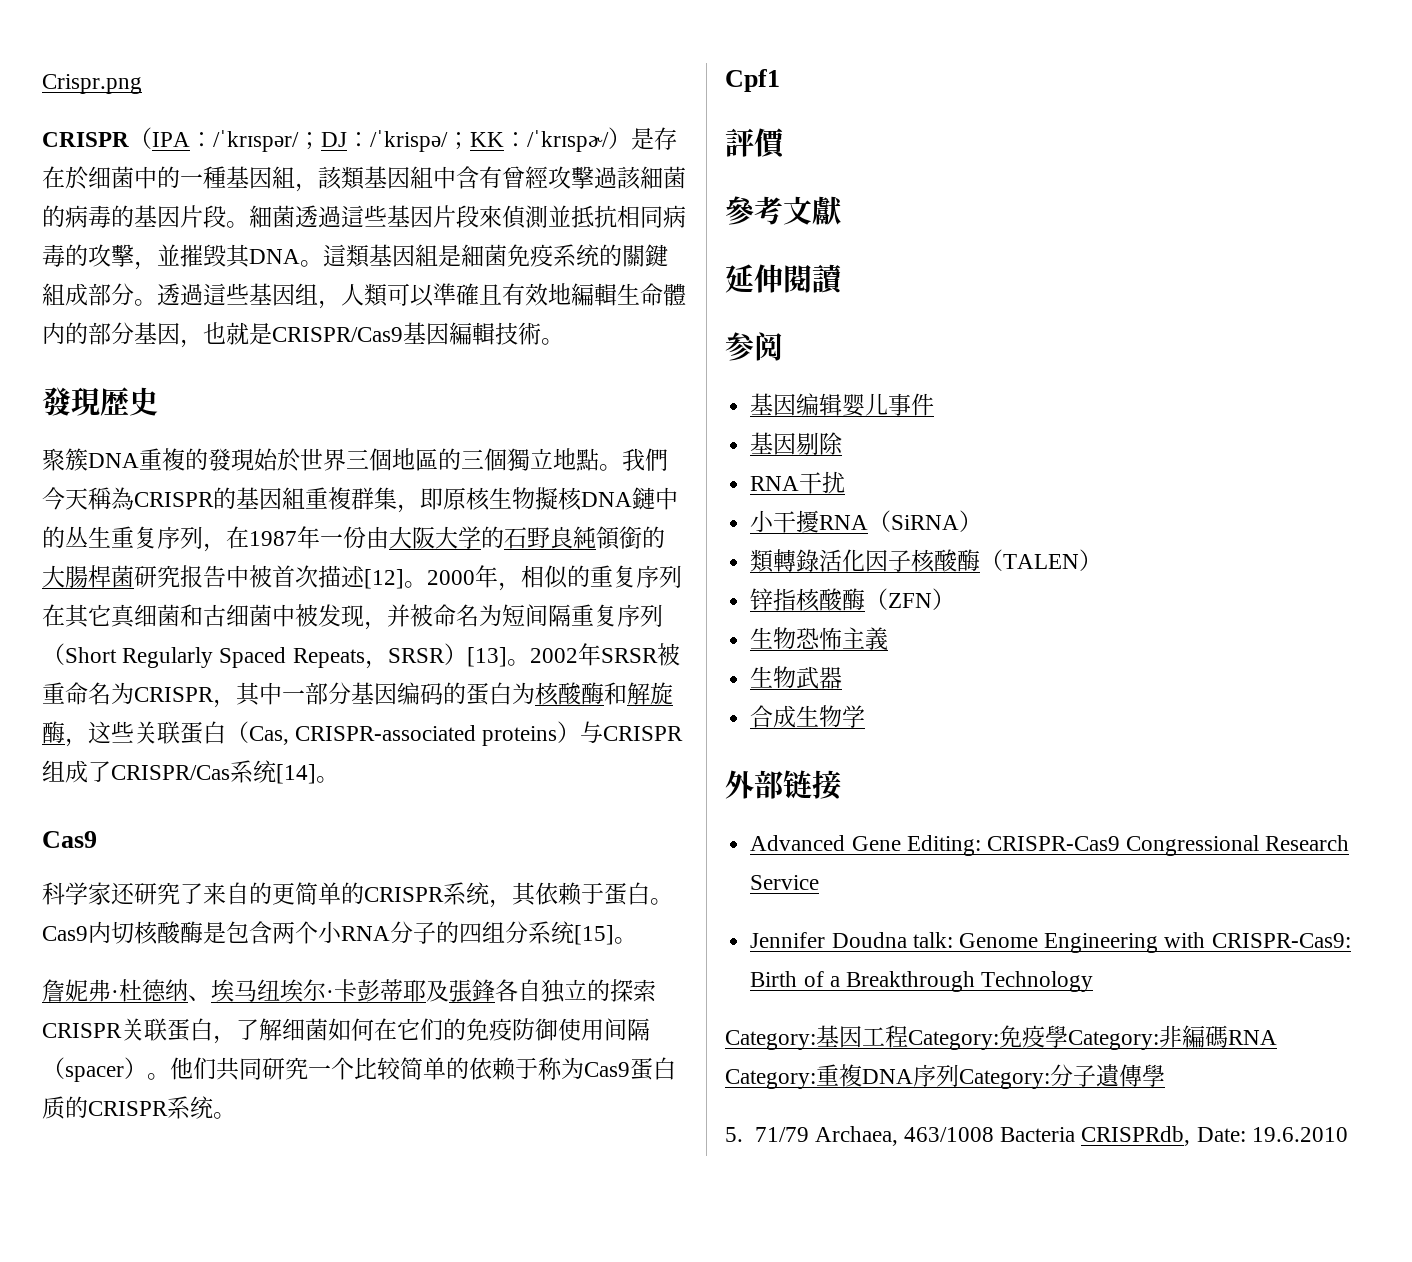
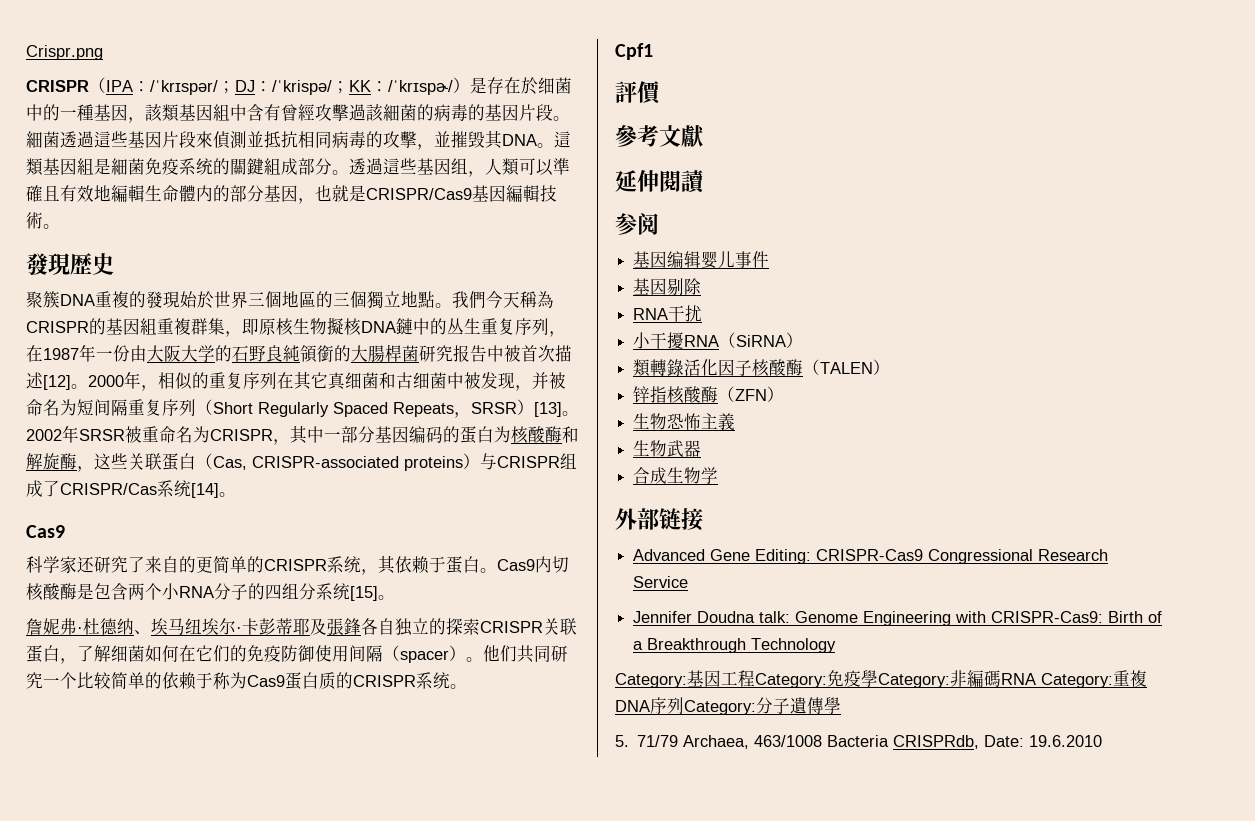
- CRISPR（IPA：/ˈkrɪspər/；DJ：/ˈkrispə/；KK：/ˈkrɪspɚ/）是存在於细菌中的一種基因組，該類基因組中含有曾經攻擊過該細菌的病毒的基因片段。
+ CRISPR（IPA：/ˈkrɪspər/；DJ：/ˈkrispə/；KK：/ˈkrɪspɚ/）是存在於细菌中的一種基因，該類基因組中含有曾經攻擊過該細菌的病毒的基因片段。

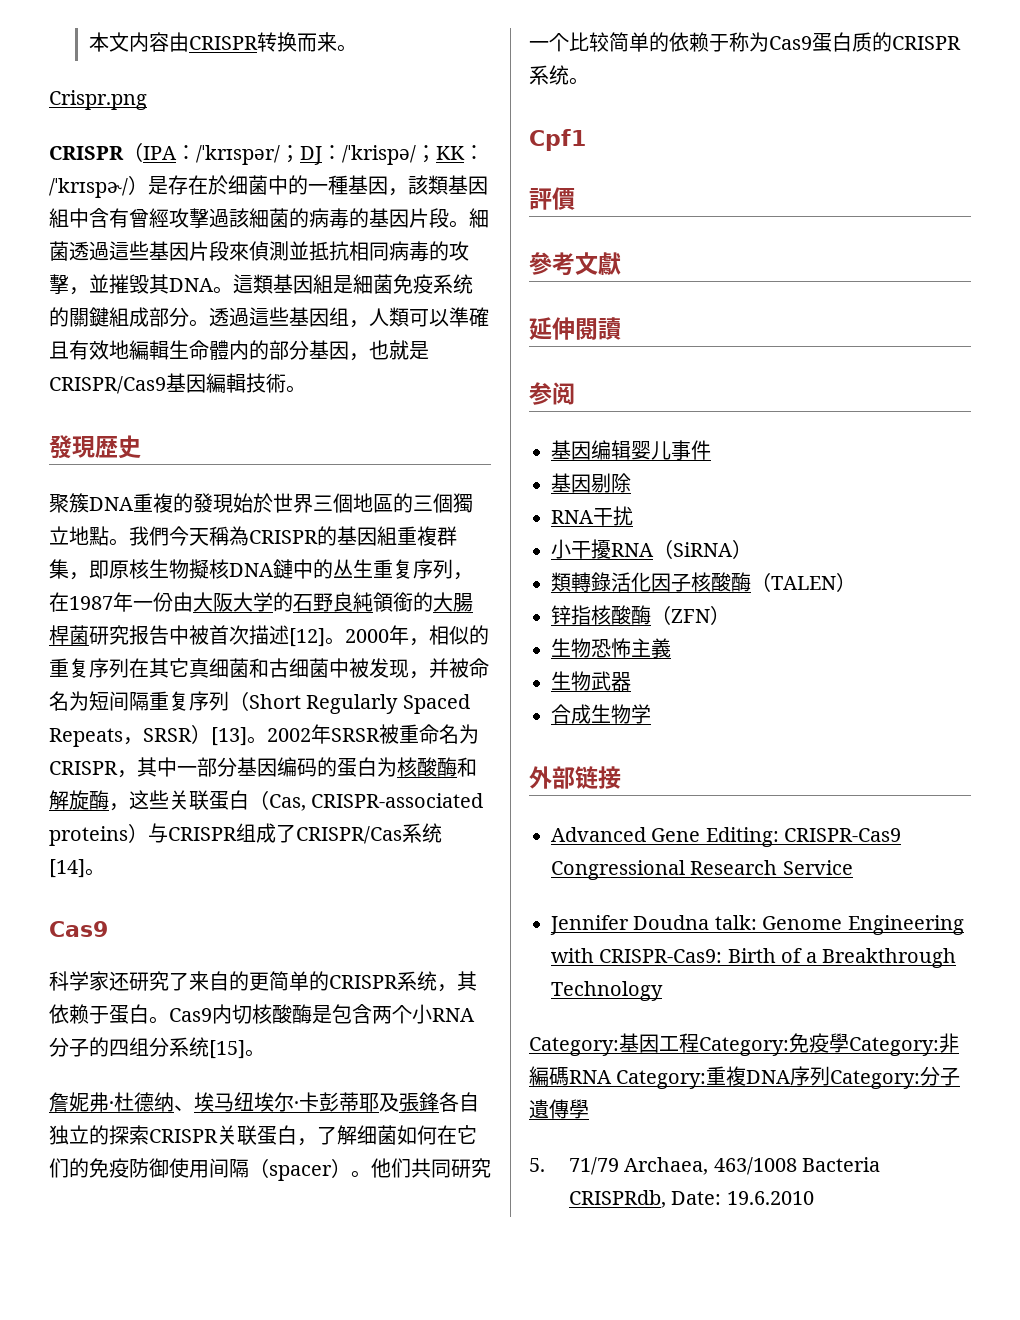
+ 本文内容由CRISPR转换而来。

